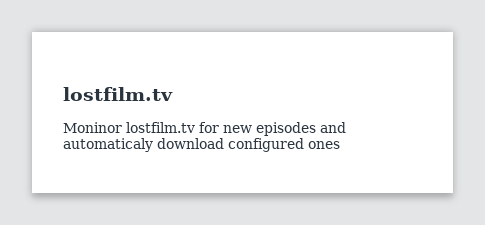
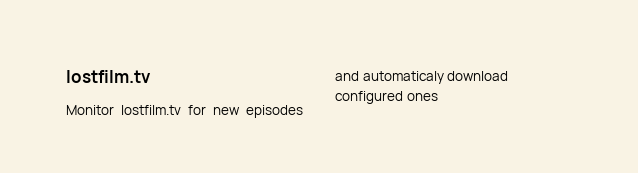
- Moninor lostfilm.tv for new episodes and automaticaly download configured ones
+ Monitor lostfilm.tv for new episodes and automaticaly download configured ones

